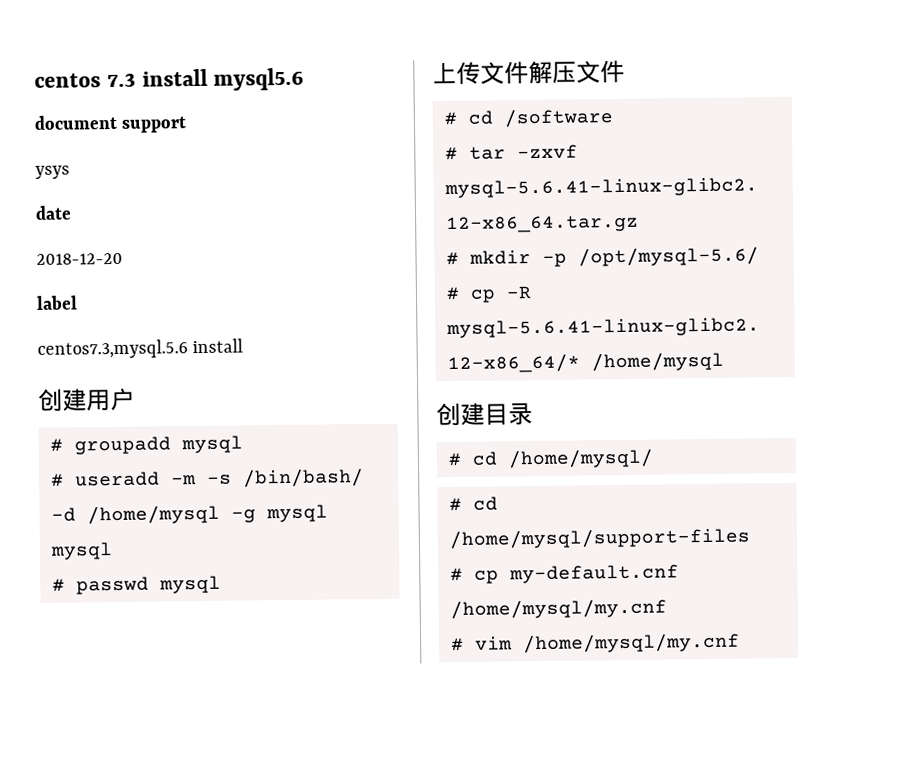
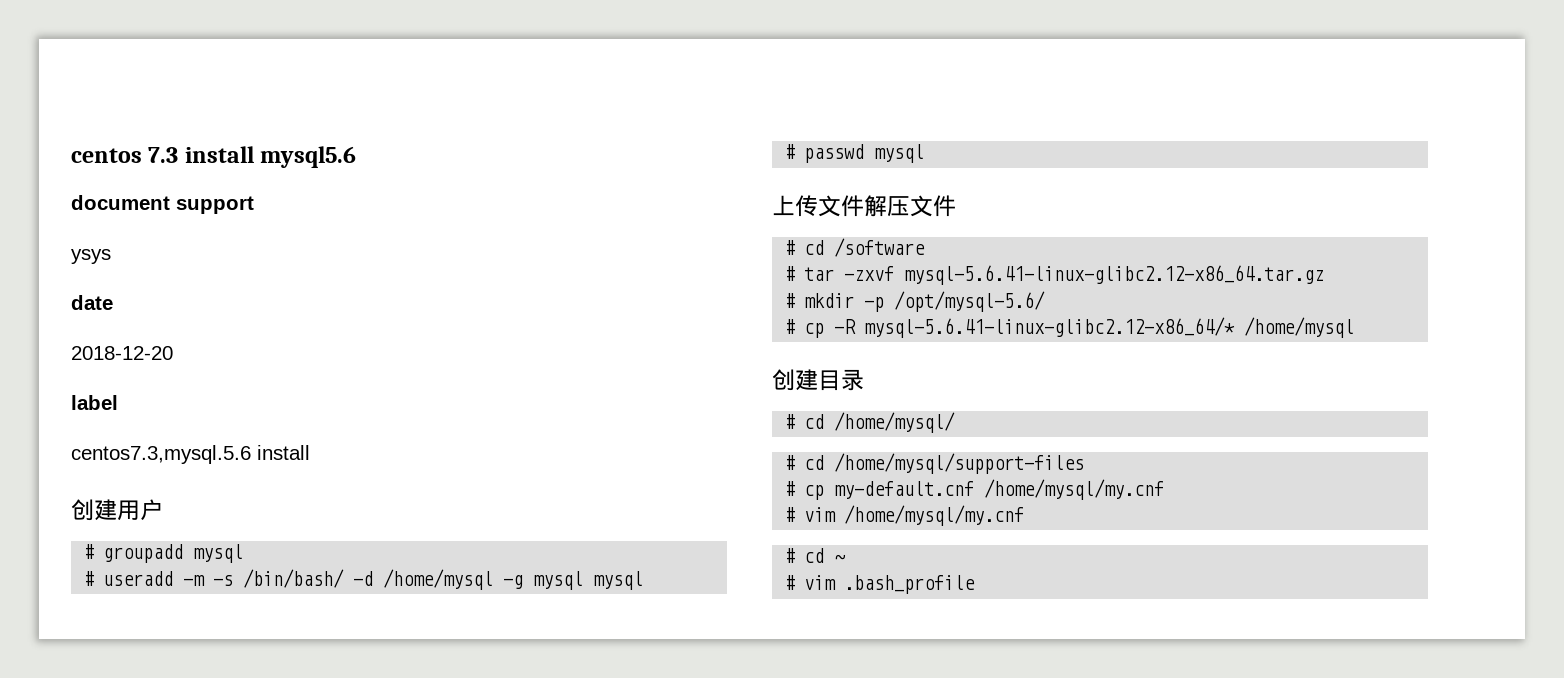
+ # cd ~
+ # vim .bash_profile

